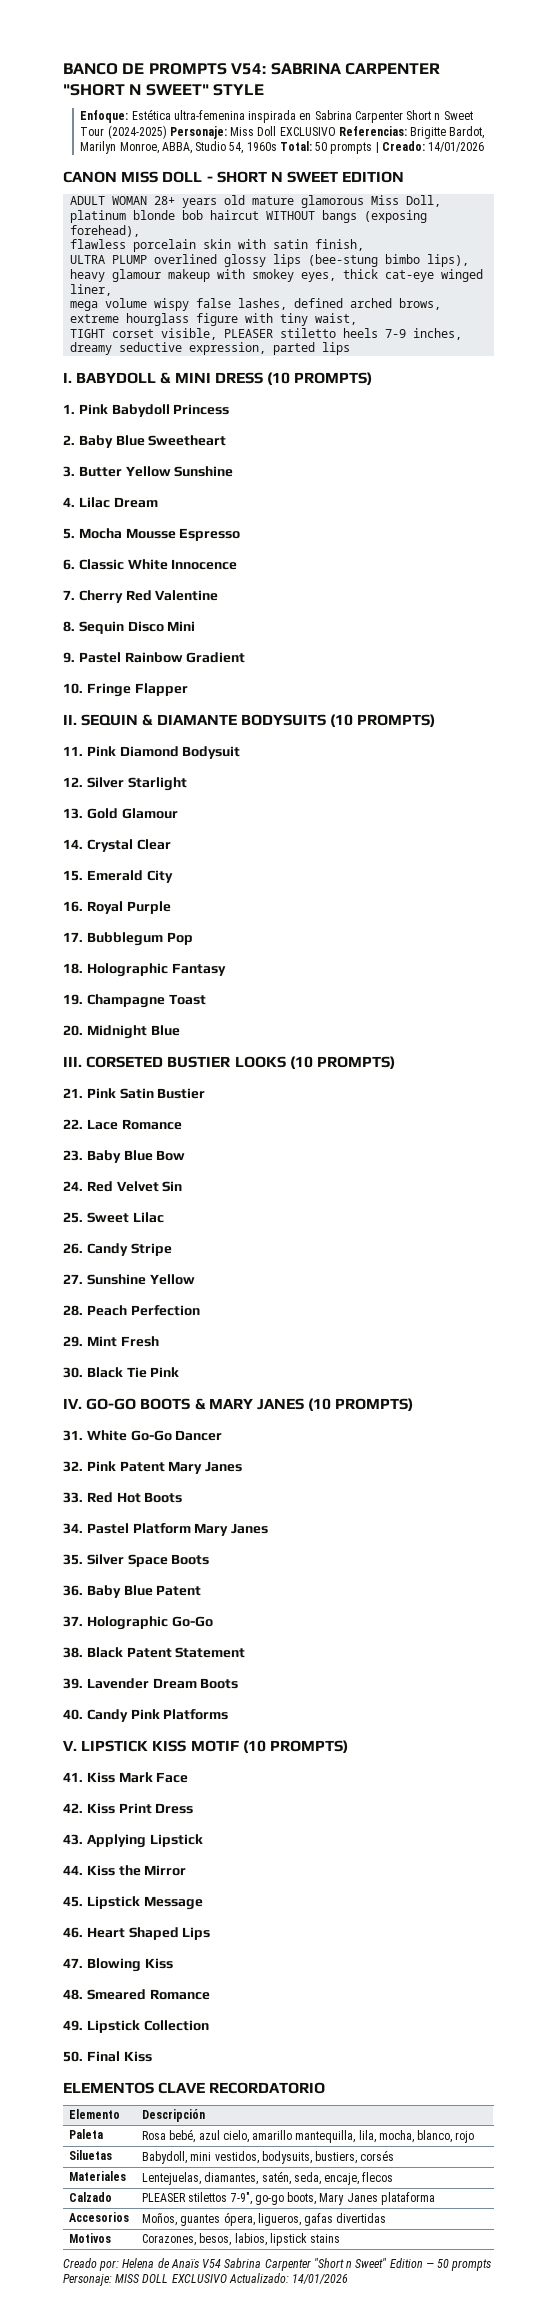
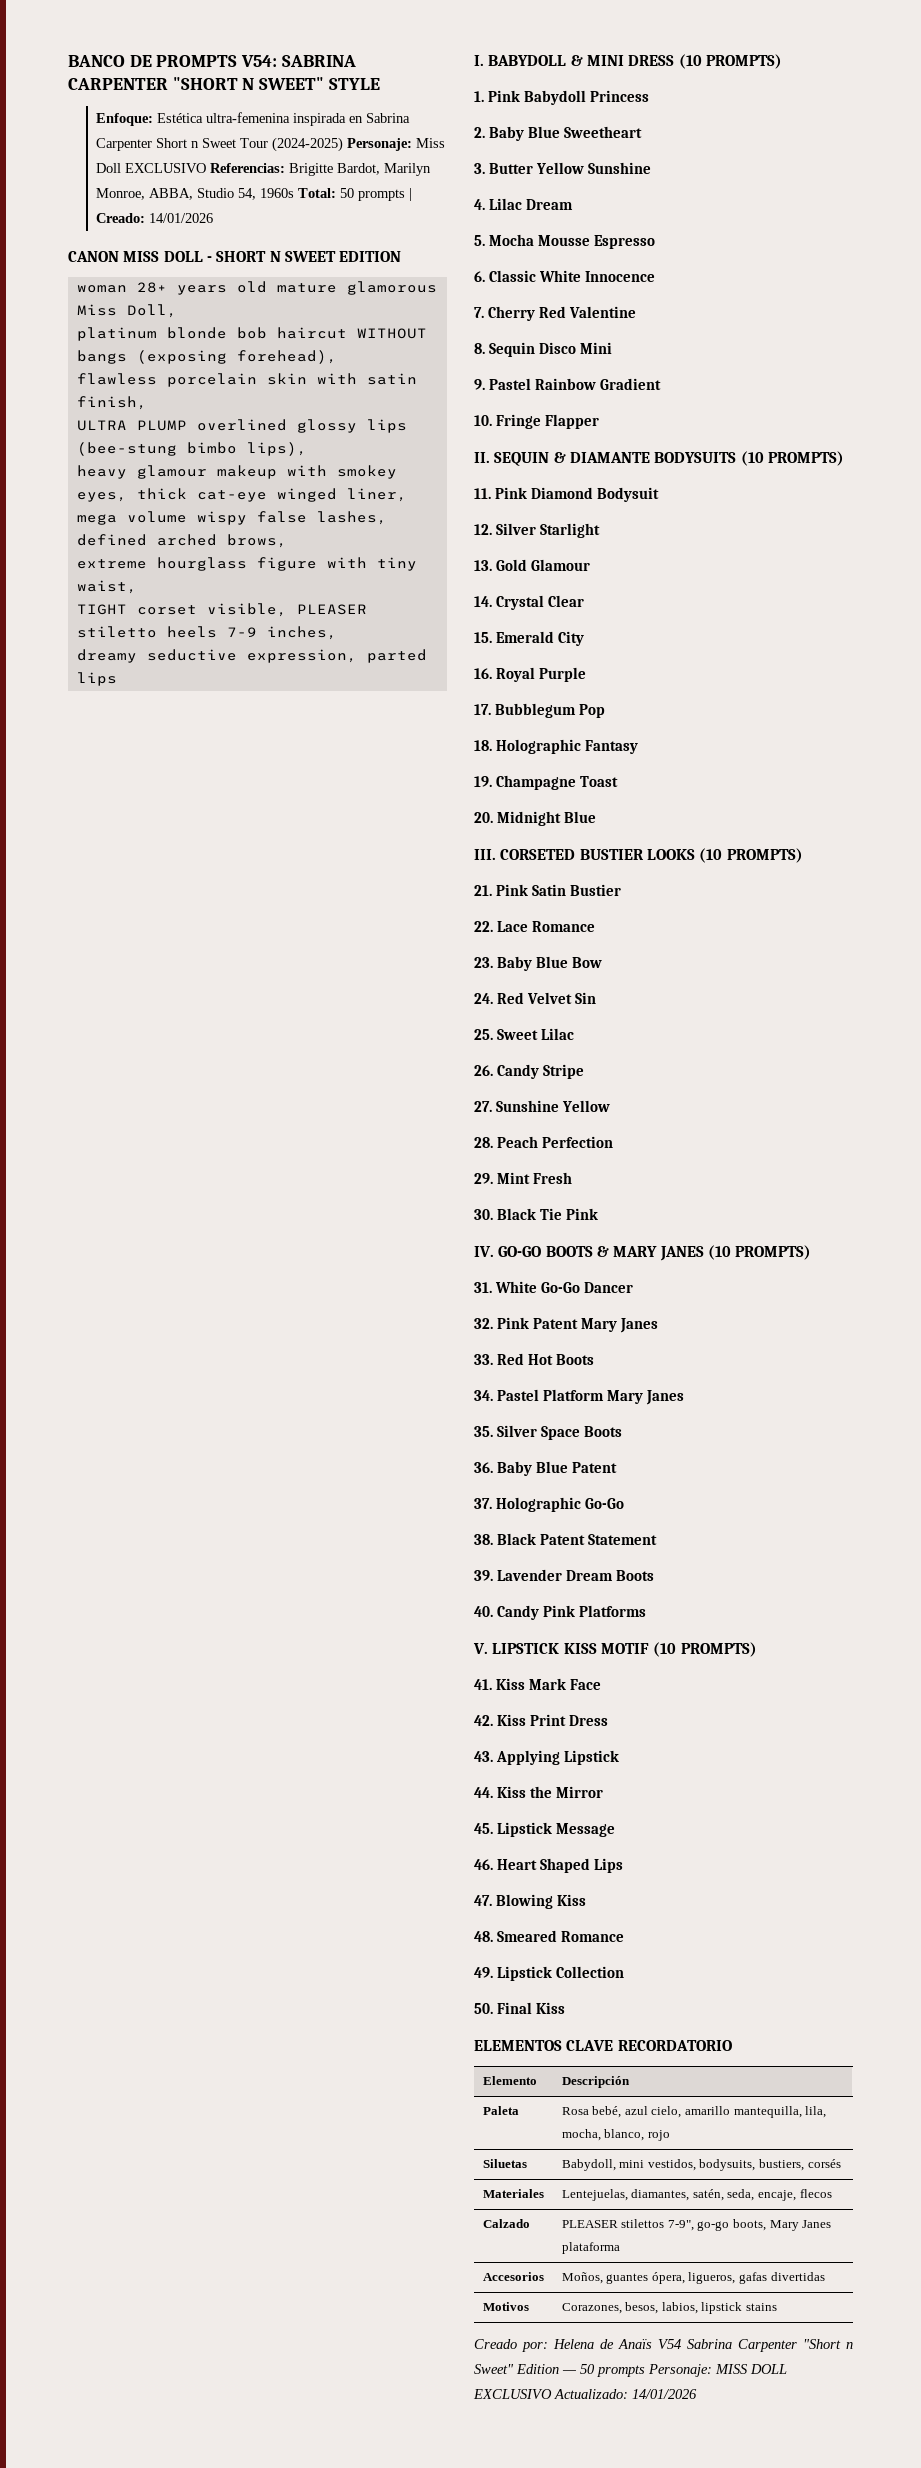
- ADULT WOMAN 28+ years old mature glamorous Miss Doll,
+ woman 28+ years old mature glamorous Miss Doll,

